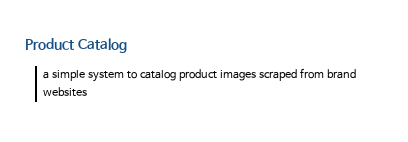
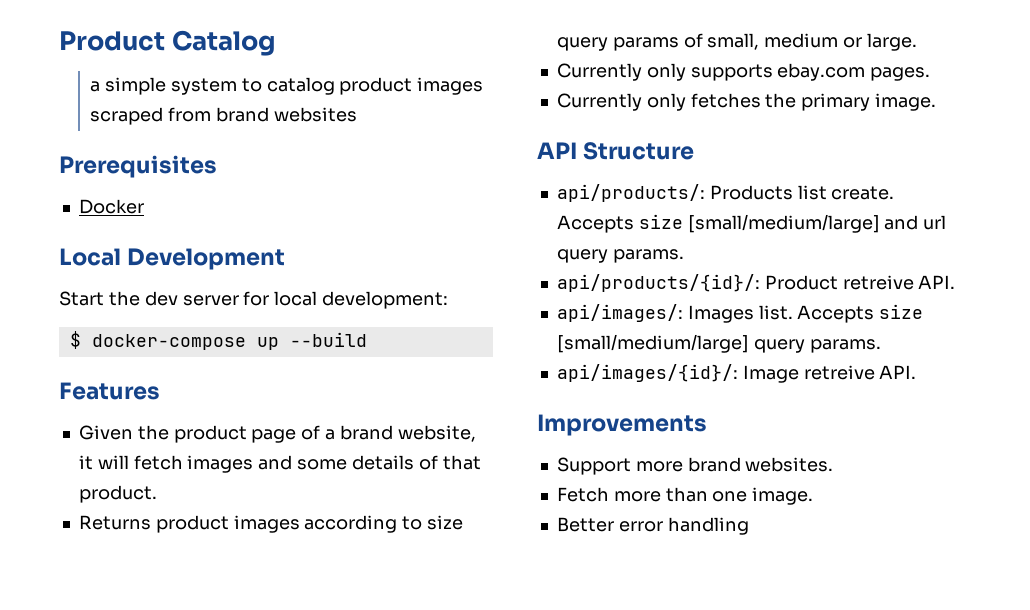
+ Prerequisites
+ Docker
+ Local Development
+ Start the dev server for local development:
+ $ docker-compose up --build
+ Features
+ Given the product page of a brand website, it will fetch images and some details of that product.
+ Returns product images according to size query params of small, medium or large.
+ Currently only supports ebay.com pages.
+ Currently only fetches the primary image.
+ API Structure
+ api/products/: Products list create. Accepts size [small/medium/large] and url query params.
+ api/products/{id}/: Product retreive API.
+ api/images/: Images list. Accepts size [small/medium/large] query params.
+ api/images/{id}/: Image retreive API.
+ Improvements
+ Support more brand websites.
+ Fetch more than one image.
+ Better error handling

